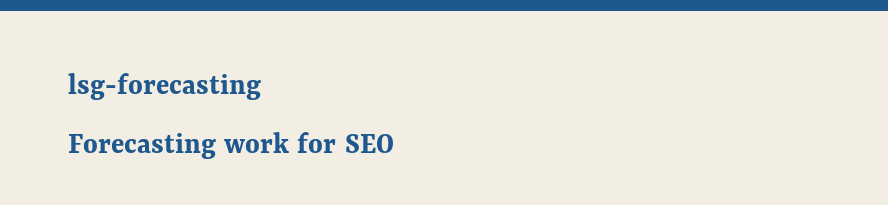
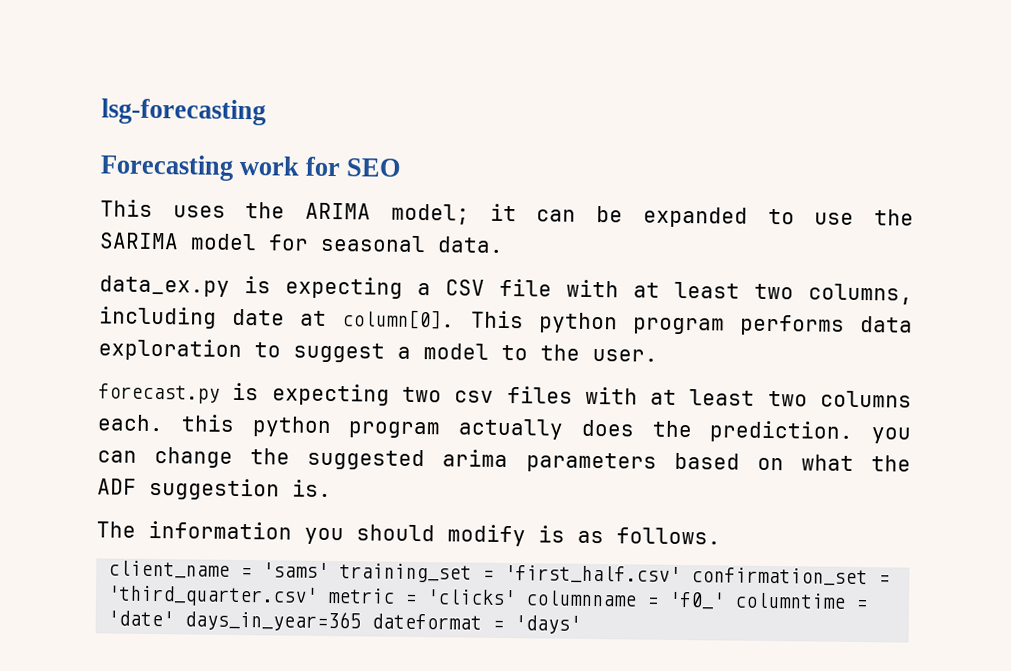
+ This uses the ARIMA model; it can be expanded to use the SARIMA model for seasonal data.
+ data_ex.py is expecting a CSV file with at least two columns, including date at column[0]. This python program performs data exploration to suggest a model to the user.
+ forecast.py is expecting two csv files with at least two columns each. this python program actually does the prediction. you can change the suggested arima parameters based on what the ADF suggestion is.
+ The information you should modify is as follows.
+ client_name = 'sams' training_set = 'first_half.csv' confirmation_set = 'third_quarter.csv' metric = 'clicks' columnname = 'f0_' columntime = 'date' days_in_year=365 dateformat = 'days'

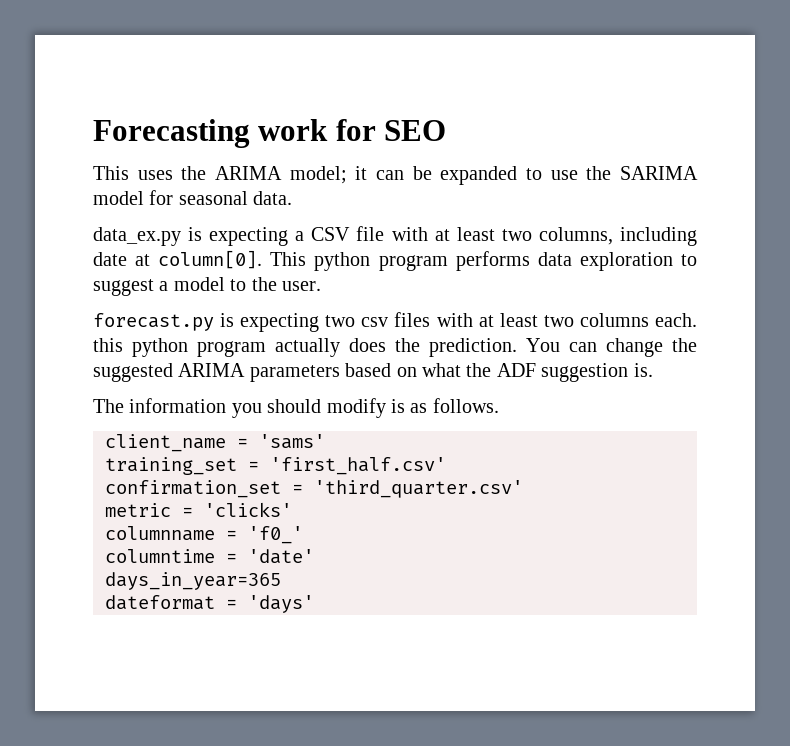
- lsg-forecasting
- forecast.py is expecting two csv files with at least two columns each. this python program actually does the prediction. you can change the suggested arima parameters based on what the ADF suggestion is.
+ forecast.py is expecting two csv files with at least two columns each. this python program actually does the prediction. You can change the suggested ARIMA parameters based on what the ADF suggestion is.
- client_name = 'sams' training_set = 'first_half.csv' confirmation_set = 'third_quarter.csv' metric = 'clicks' columnname = 'f0_' columntime = 'date' days_in_year=365 dateformat = 'days'
+ client_name = 'sams'
+ training_set = 'first_half.csv'
+ confirmation_set = 'third_quarter.csv'
+ metric = 'clicks'
+ columnname = 'f0_'
+ columntime = 'date'
+ days_in_year=365
+ dateformat = 'days'

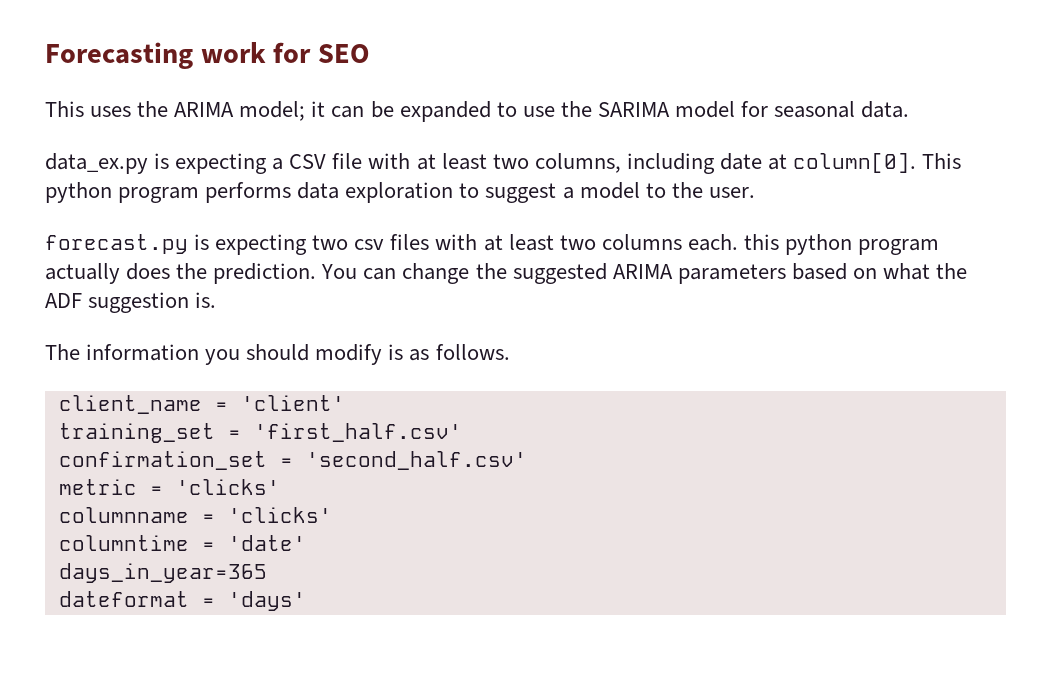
- client_name = 'sams'
+ client_name = 'client'
- confirmation_set = 'third_quarter.csv'
+ confirmation_set = 'second_half.csv'
- columnname = 'f0_'
+ columnname = 'clicks'

